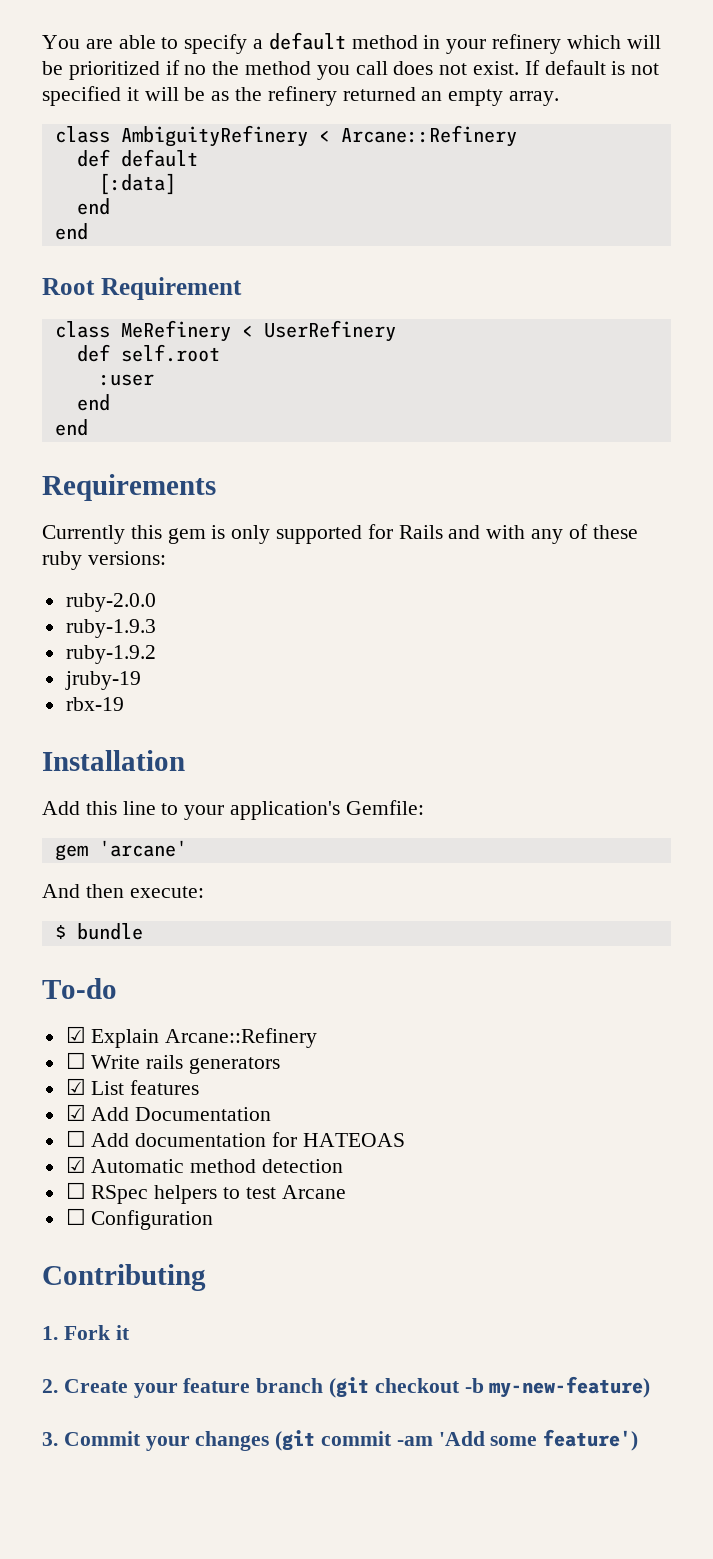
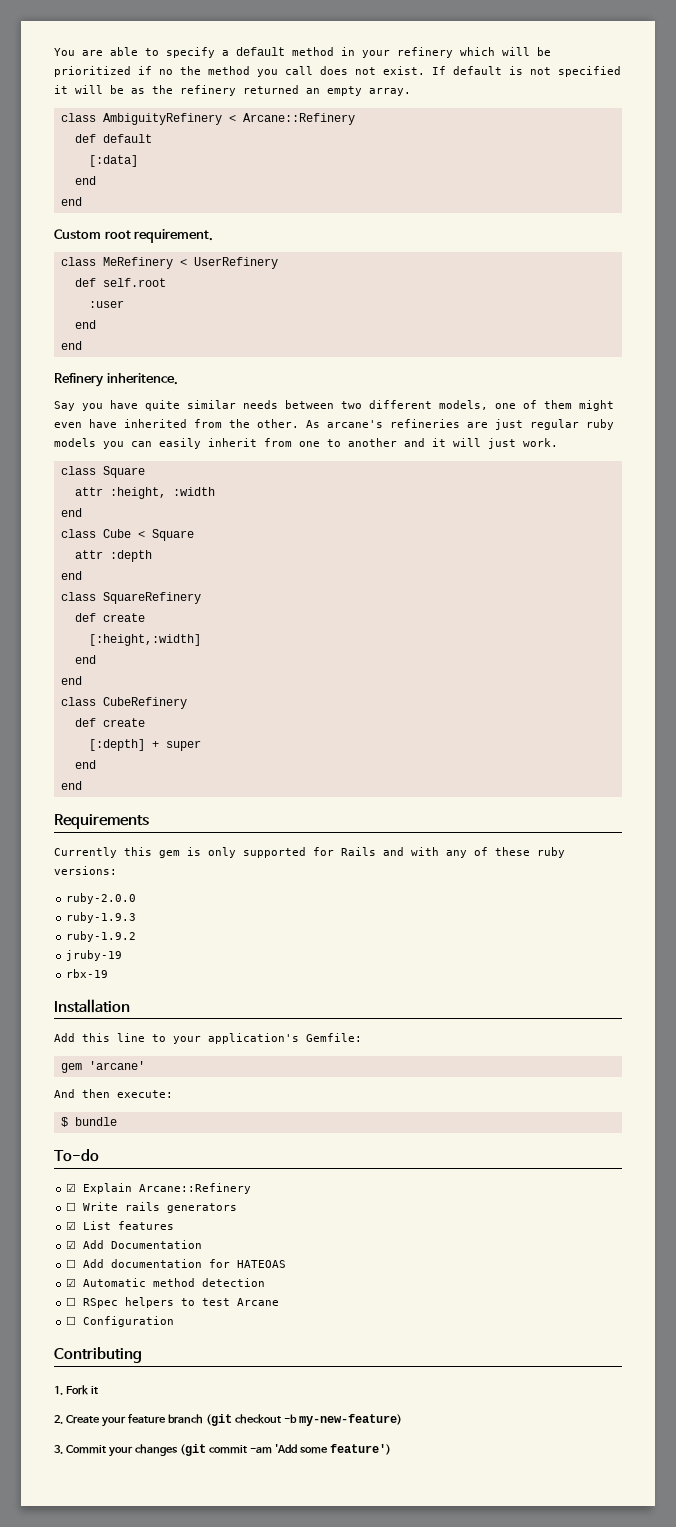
- Root Requirement
+ Custom root requirement.
+ Refinery inheritence.
+ Say you have quite similar needs between two different models, one of them might even have inherited from the other. As arcane's refineries are just regular ruby models you can easily inherit from one to another and it will just work.
+ class Square
+ attr :height, :width
+ end
+ class Cube < Square
+ attr :depth
+ end
+ class SquareRefinery
+ def create
+ [:height,:width]
+ end
+ end
+ class CubeRefinery
+ def create
+ [:depth] + super
+ end
+ end

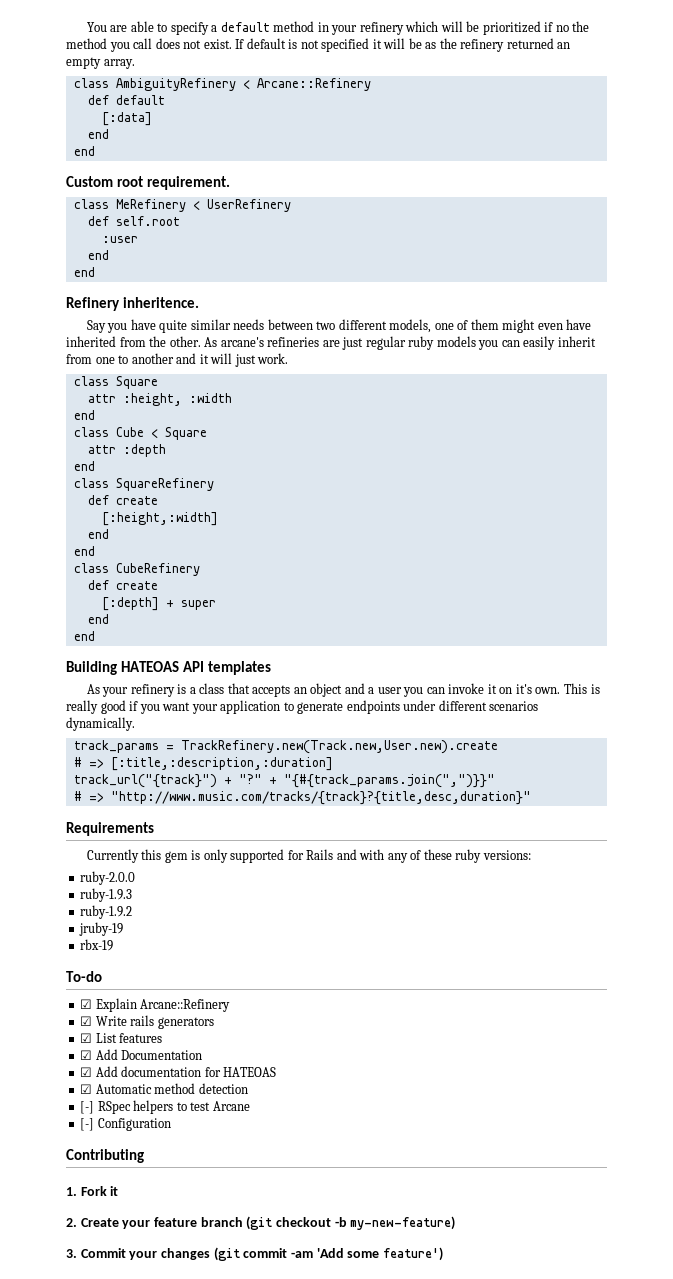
+ Building HATEOAS API templates
+ As your refinery is a class that accepts an object and a user you can invoke it on it's own. This is really good if you want your application to generate endpoints under different scenarios dynamically.
+ track_params = TrackRefinery.new(Track.new,User.new).create
+ # => [:title,:description,:duration]
+ track_url("{track}") + "?" + "{#{track_params.join(",")}}"
+ # => "http://www.music.com/tracks/{track}?{title,desc,duration}"
- Installation
- Add this line to your application's Gemfile:
- gem 'arcane'
- And then execute:
- $ bundle
- ☐ Write rails generators
+ ☑ Write rails generators
- ☐ Add documentation for HATEOAS
+ ☑ Add documentation for HATEOAS
- ☐ RSpec helpers to test Arcane
+ [-] RSpec helpers to test Arcane
- ☐ Configuration
+ [-] Configuration

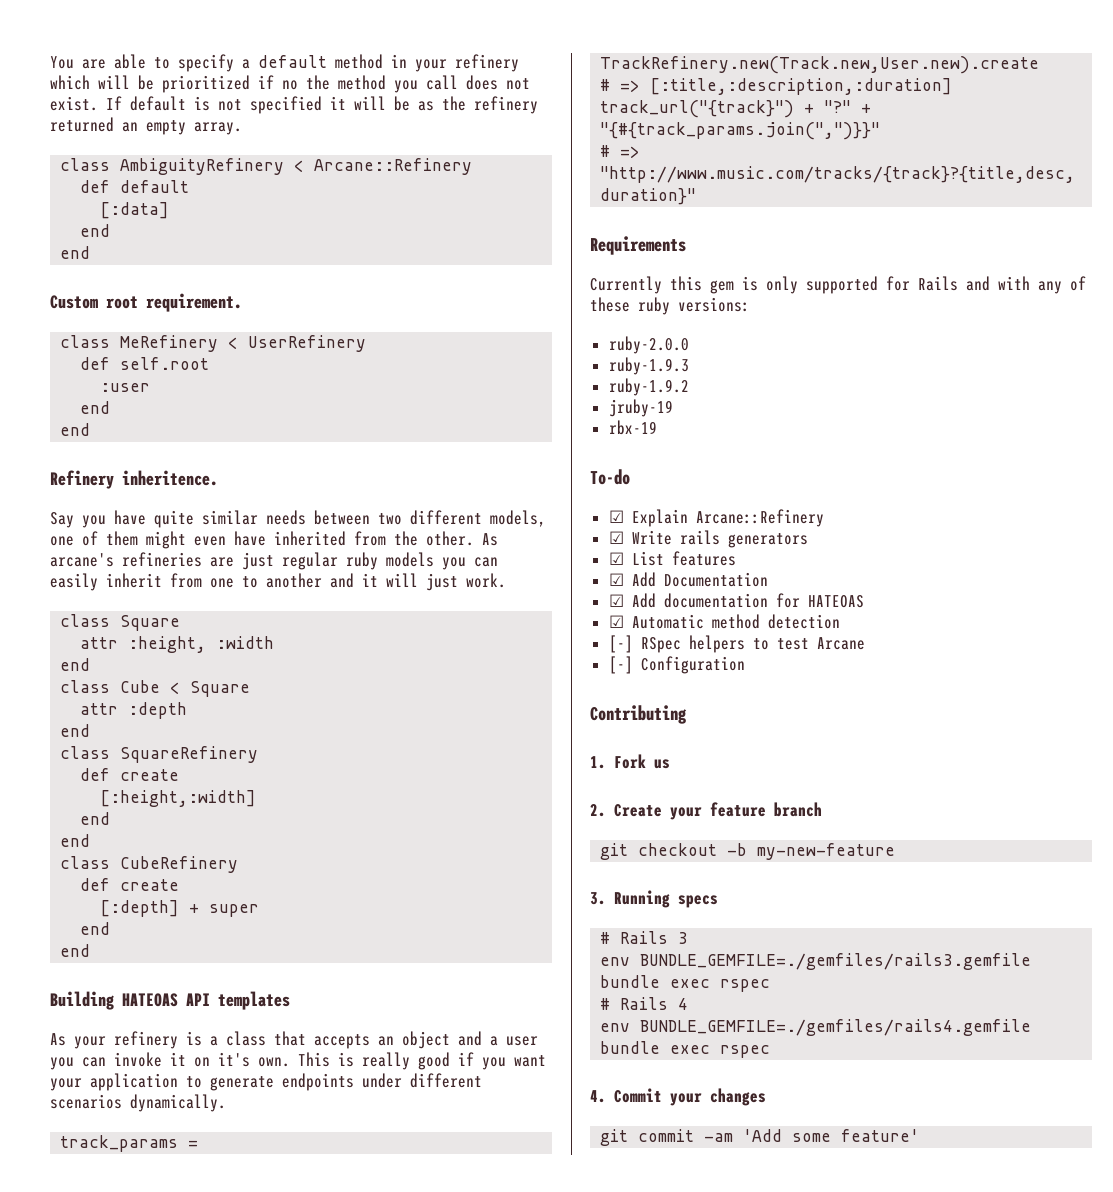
- 1. Fork it
+ 1. Fork us
- 2. Create your feature branch (git checkout -b my-new-feature)
+ 2. Create your feature branch
+ git checkout -b my-new-feature
- 3. Commit your changes (git commit -am 'Add some feature')
+ 3. Running specs
+ # Rails 3
+ env BUNDLE_GEMFILE=./gemfiles/rails3.gemfile bundle exec rspec
+ # Rails 4
+ env BUNDLE_GEMFILE=./gemfiles/rails4.gemfile bundle exec rspec
+ 4. Commit your changes
+ git commit -am 'Add some feature'

